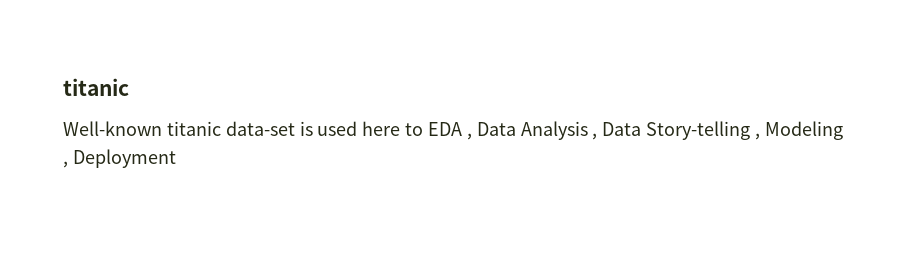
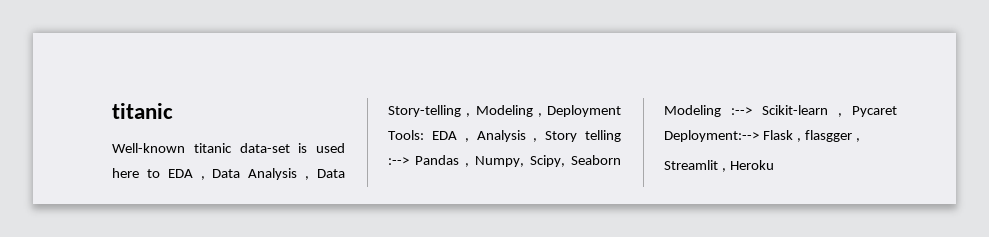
- Well-known titanic data-set is used here to EDA , Data Analysis , Data Story-telling , Modeling , Deployment
+ Well-known titanic data-set is used here to EDA , Data Analysis , Data Story-telling , Modeling , Deployment Tools: EDA , Analysis , Story telling :--> Pandas , Numpy, Scipy, Seaborn Modeling :--> Scikit-learn , Pycaret Deployment:--> Flask , flasgger ,
+ Streamlit , Heroku

